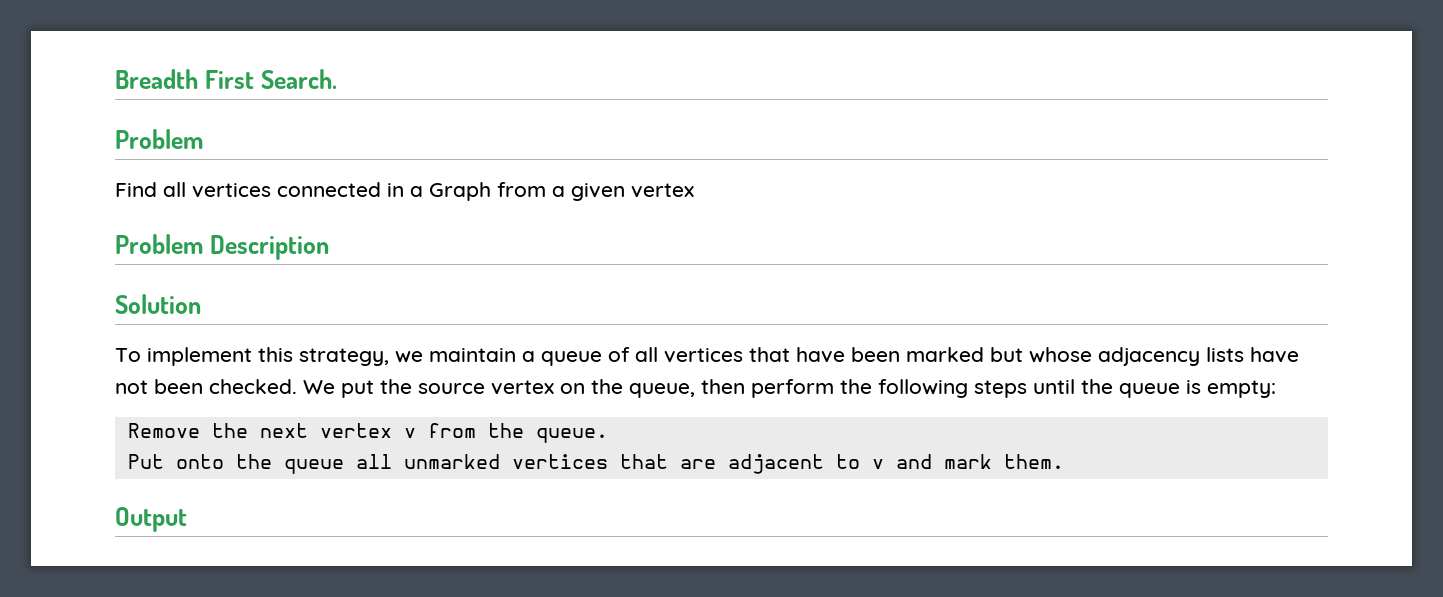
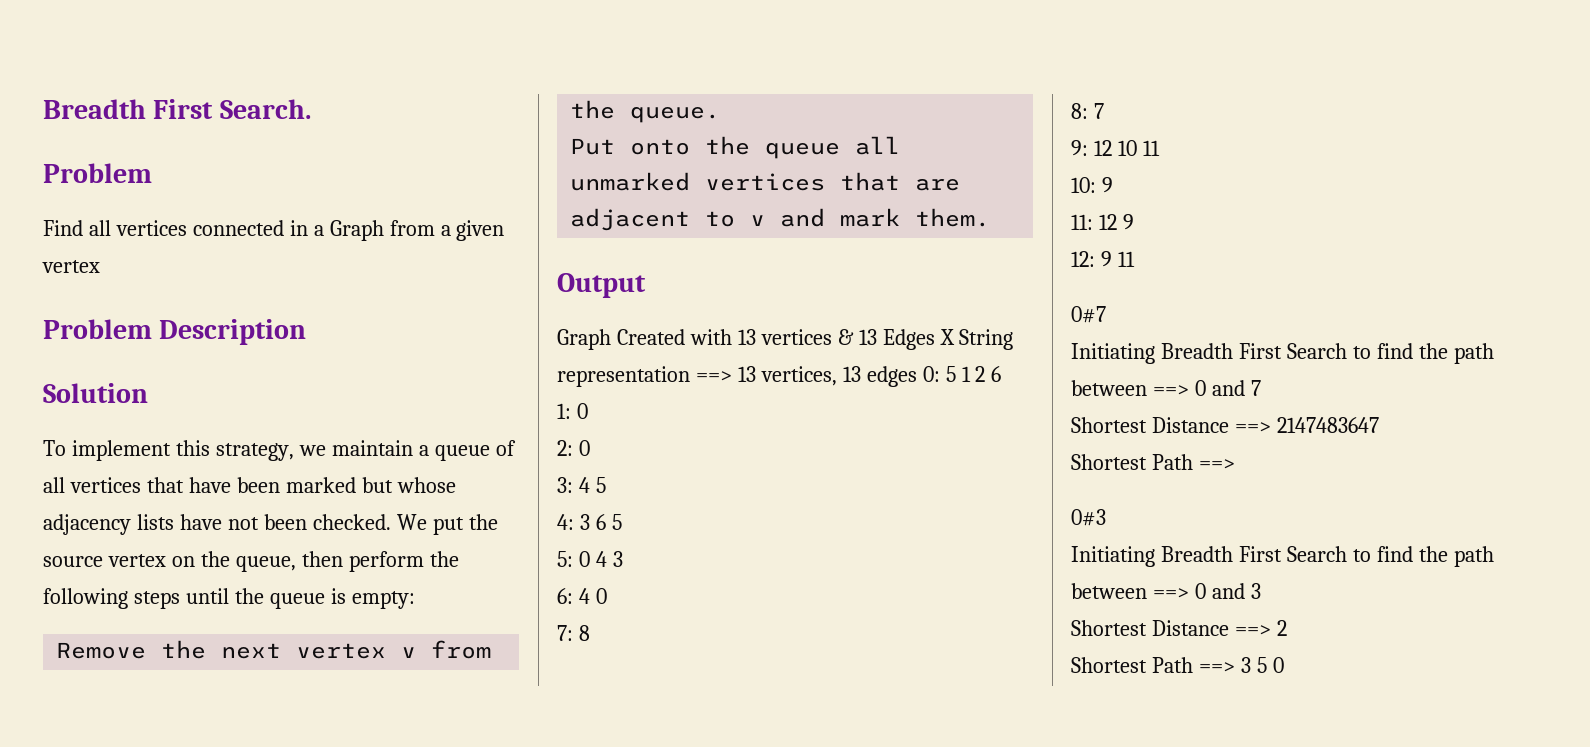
+ Graph Created with 13 vertices & 13 Edges X String representation ==> 13 vertices, 13 edges 0: 5 1 2 6
+ 1: 0
+ 2: 0
+ 3: 4 5
+ 4: 3 6 5
+ 5: 0 4 3
+ 6: 4 0
+ 7: 8
+ 8: 7
+ 9: 12 10 11
+ 10: 9
+ 11: 12 9
+ 12: 9 11
+ 0#7
+ Initiating Breadth First Search to find the path between ==> 0 and 7
+ Shortest Distance ==> 2147483647
+ Shortest Path ==>
+ 0#3
+ Initiating Breadth First Search to find the path between ==> 0 and 3
+ Shortest Distance ==> 2
+ Shortest Path ==> 3 5 0

